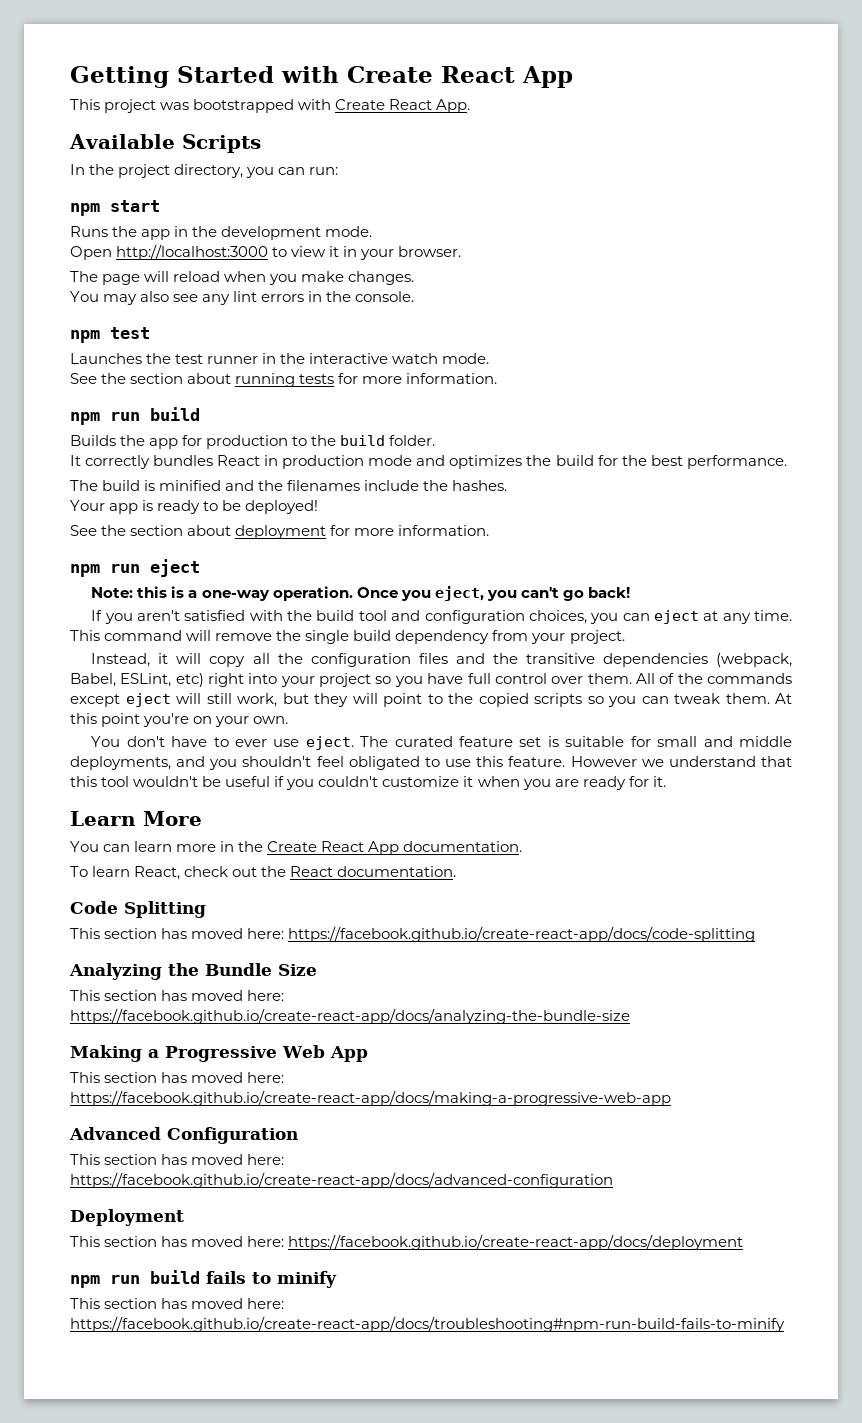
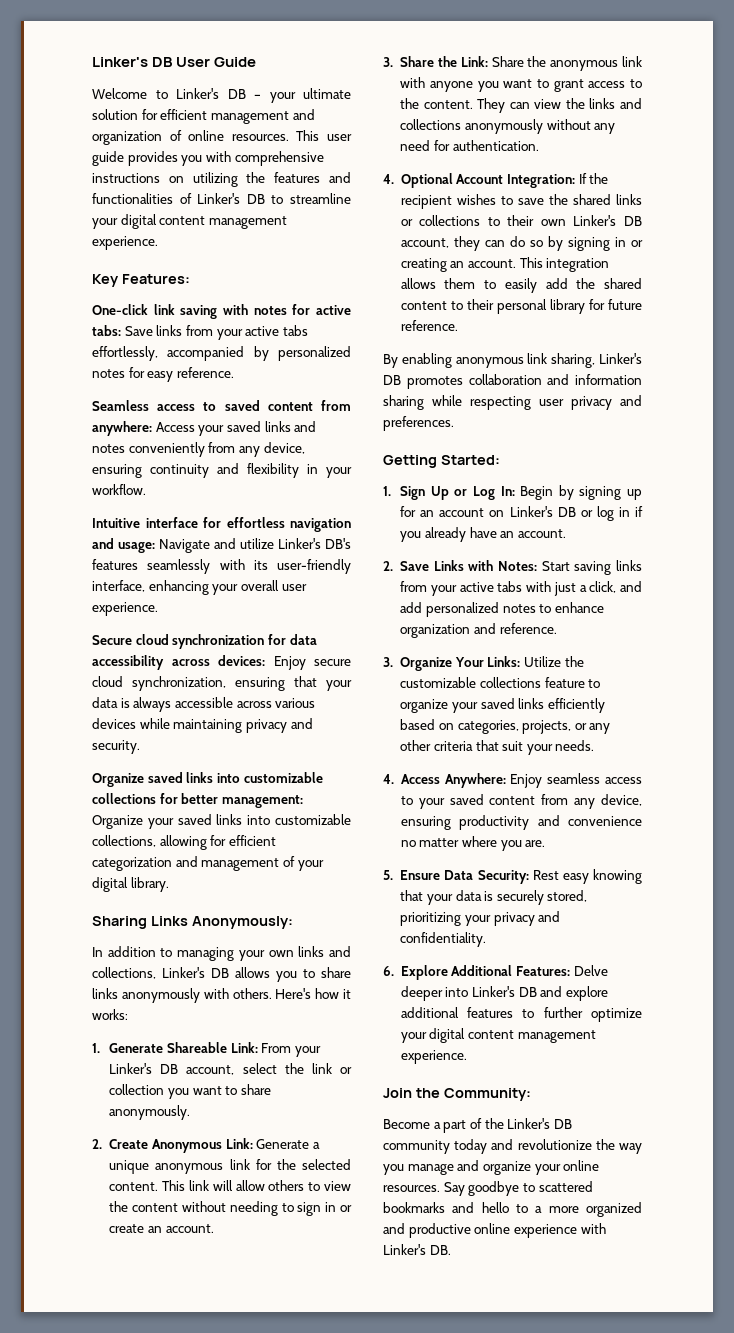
- Getting Started with Create React App
- This project was bootstrapped with Create React App.
- Available Scripts
- In the project directory, you can run:
- npm start
- Runs the app in the development mode.
- Open http://localhost:3000 to view it in your browser.
- The page will reload when you make changes.
- You may also see any lint errors in the console.
- npm test
- Launches the test runner in the interactive watch mode.
- See the section about running tests for more information.
- npm run build
- Builds the app for production to the build folder.
- It correctly bundles React in production mode and optimizes the build for the best performance.
- The build is minified and the filenames include the hashes.
- Your app is ready to be deployed!
- See the section about deployment for more information.
- npm run eject
- Note: this is a one-way operation. Once you eject, you can't go back!
- If you aren't satisfied with the build tool and configuration choices, you can eject at any time. This command will remove the single build dependency from your project.
- Instead, it will copy all the configuration files and the transitive dependencies (webpack, Babel, ESLint, etc) right into your project so you have full control over them. All of the commands except eject will still work, but they will point to the copied scripts so you can tweak them. At this point you're on your own.
- You don't have to ever use eject. The curated feature set is suitable for small and middle deployments, and you shouldn't feel obligated to use this feature. However we understand that this tool wouldn't be useful if you couldn't customize it when you are ready for it.
- Learn More
- You can learn more in the Create React App documentation.
- To learn React, check out the React documentation.
- Code Splitting
- This section has moved here: https://facebook.github.io/create-react-app/docs/code-splitting
- Analyzing the Bundle Size
- This section has moved here: https://facebook.github.io/create-react-app/docs/analyzing-the-bundle-size
- Making a Progressive Web App
- This section has moved here: https://facebook.github.io/create-react-app/docs/making-a-progressive-web-app
- Advanced Configuration
- This section has moved here: https://facebook.github.io/create-react-app/docs/advanced-configuration
- Deployment
- This section has moved here: https://facebook.github.io/create-react-app/docs/deployment
- npm run build fails to minify
- This section has moved here: https://facebook.github.io/create-react-app/docs/troubleshooting#npm-run-build-fails-to-minify
+ Linker's DB User Guide
+ Welcome to Linker's DB – your ultimate solution for efficient management and organization of online resources. This user guide provides you with comprehensive instructions on utilizing the features and functionalities of Linker's DB to streamline your digital content management experience.
+ Key Features:
+ One-click link saving with notes for active tabs: Save links from your active tabs effortlessly, accompanied by personalized notes for easy reference.
+ Seamless access to saved content from anywhere: Access your saved links and notes conveniently from any device, ensuring continuity and flexibility in your workflow.
+ Intuitive interface for effortless navigation and usage: Navigate and utilize Linker's DB's features seamlessly with its user-friendly interface, enhancing your overall user experience.
+ Secure cloud synchronization for data accessibility across devices: Enjoy secure cloud synchronization, ensuring that your data is always accessible across various devices while maintaining privacy and security.
+ Organize saved links into customizable collections for better management: Organize your saved links into customizable collections, allowing for efficient categorization and management of your digital library.
+ Sharing Links Anonymously:
+ In addition to managing your own links and collections, Linker's DB allows you to share links anonymously with others. Here's how it works:
+ 1. Generate Shareable Link: From your Linker's DB account, select the link or collection you want to share anonymously.
+ 2. Create Anonymous Link: Generate a unique anonymous link for the selected content. This link will allow others to view the content without needing to sign in or create an account.
+ 3. Share the Link: Share the anonymous link with anyone you want to grant access to the content. They can view the links and collections anonymously without any need for authentication.
+ 4. Optional Account Integration: If the recipient wishes to save the shared links or collections to their own Linker's DB account, they can do so by signing in or creating an account. This integration allows them to easily add the shared content to their personal library for future reference.
+ By enabling anonymous link sharing, Linker's DB promotes collaboration and information sharing while respecting user privacy and preferences.
+ Getting Started:
+ 1. Sign Up or Log In: Begin by signing up for an account on Linker's DB or log in if you already have an account.
+ 2. Save Links with Notes: Start saving links from your active tabs with just a click, and add personalized notes to enhance organization and reference.
+ 3. Organize Your Links: Utilize the customizable collections feature to organize your saved links efficiently based on categories, projects, or any other criteria that suit your needs.
+ 4. Access Anywhere: Enjoy seamless access to your saved content from any device, ensuring productivity and convenience no matter where you are.
+ 5. Ensure Data Security: Rest easy knowing that your data is securely stored, prioritizing your privacy and confidentiality.
+ 6. Explore Additional Features: Delve deeper into Linker's DB and explore additional features to further optimize your digital content management experience.
+ Join the Community:
+ Become a part of the Linker's DB community today and revolutionize the way you manage and organize your online resources. Say goodbye to scattered bookmarks and hello to a more organized and productive online experience with Linker's DB.

